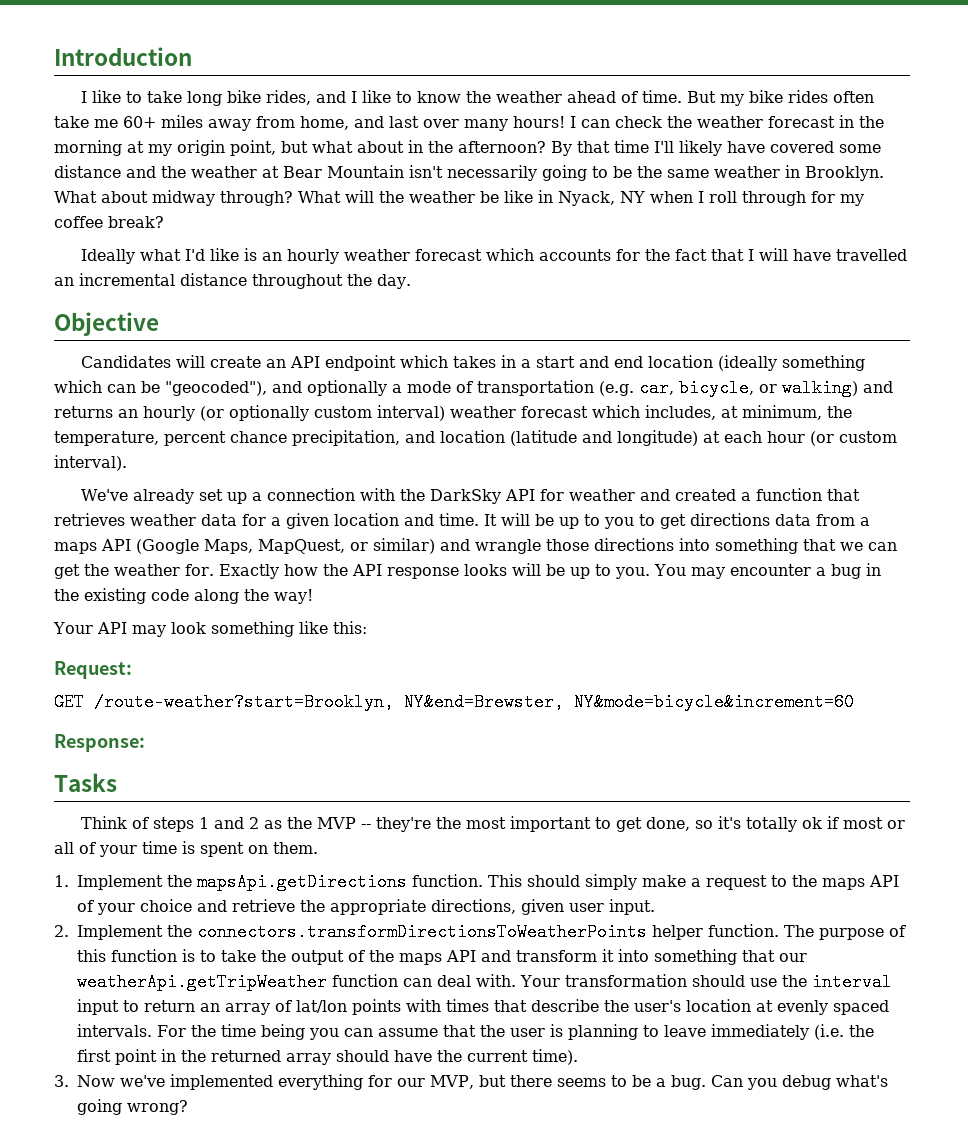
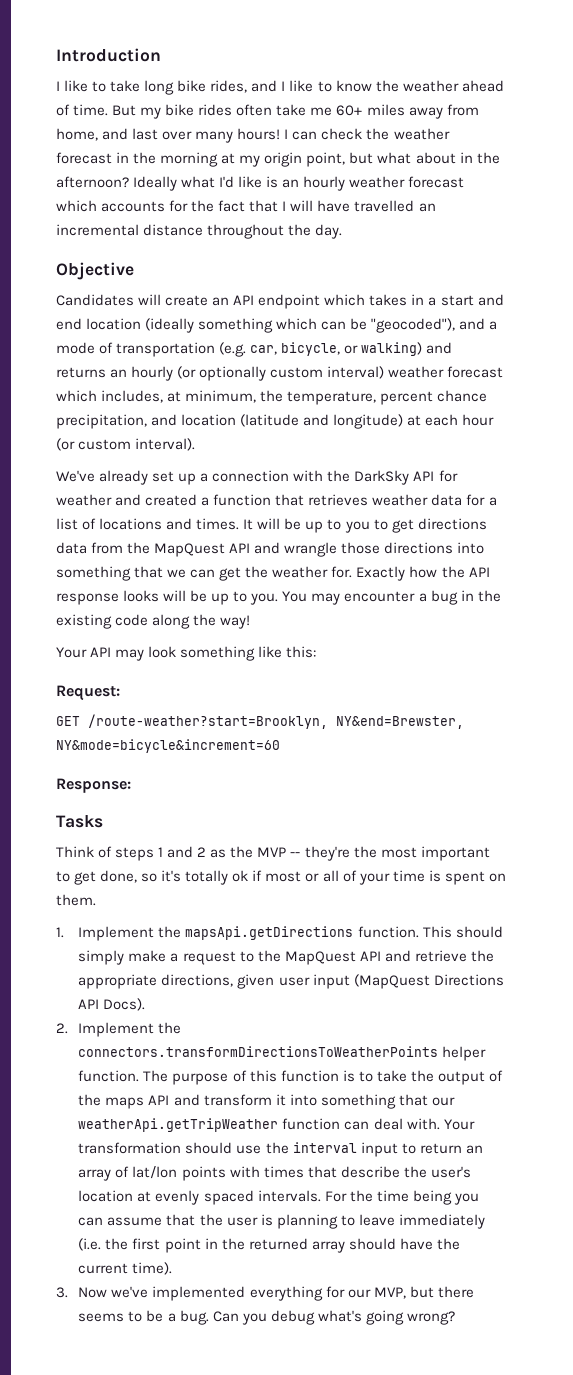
- I can check the weather forecast in the morning at my origin point, but what about in the afternoon? By that time I'll likely have covered some distance and the weather at Bear Mountain isn't necessarily going to be the same weather in Brooklyn. What about midway through? What will the weather be like in Nyack, NY when I roll through for my coffee break?
- Ideally what I'd like is an hourly weather forecast which accounts for the fact that I will have travelled an incremental distance throughout the day.
+ I can check the weather forecast in the morning at my origin point, but what about in the afternoon? Ideally what I'd like is an hourly weather forecast which accounts for the fact that I will have travelled an incremental distance throughout the day.
- Candidates will create an API endpoint which takes in a start and end location (ideally something which can be "geocoded"), and optionally a mode of transportation (e.g. car, bicycle, or walking) and returns an hourly (or optionally custom interval) weather forecast which includes, at minimum, the temperature, percent chance precipitation, and location (latitude and longitude) at each hour (or custom interval).
+ Candidates will create an API endpoint which takes in a start and end location (ideally something which can be "geocoded"), and a mode of transportation (e.g. car, bicycle, or walking) and returns an hourly (or optionally custom interval) weather forecast which includes, at minimum, the temperature, percent chance precipitation, and location (latitude and longitude) at each hour (or custom interval).
- We've already set up a connection with the DarkSky API for weather and created a function that retrieves weather data for a given location and time.
+ We've already set up a connection with the DarkSky API for weather and created a function that retrieves weather data for a list of locations and times.
- It will be up to you to get directions data from a maps API (Google Maps, MapQuest, or similar) and wrangle those directions into something that we can get the weather for.
+ It will be up to you to get directions data from the MapQuest API and wrangle those directions into something that we can get the weather for.
- This should simply make a request to the maps API of your choice and retrieve the appropriate directions, given user input.
+ This should simply make a request to the MapQuest API and retrieve the appropriate directions, given user input (MapQuest Directions API Docs).

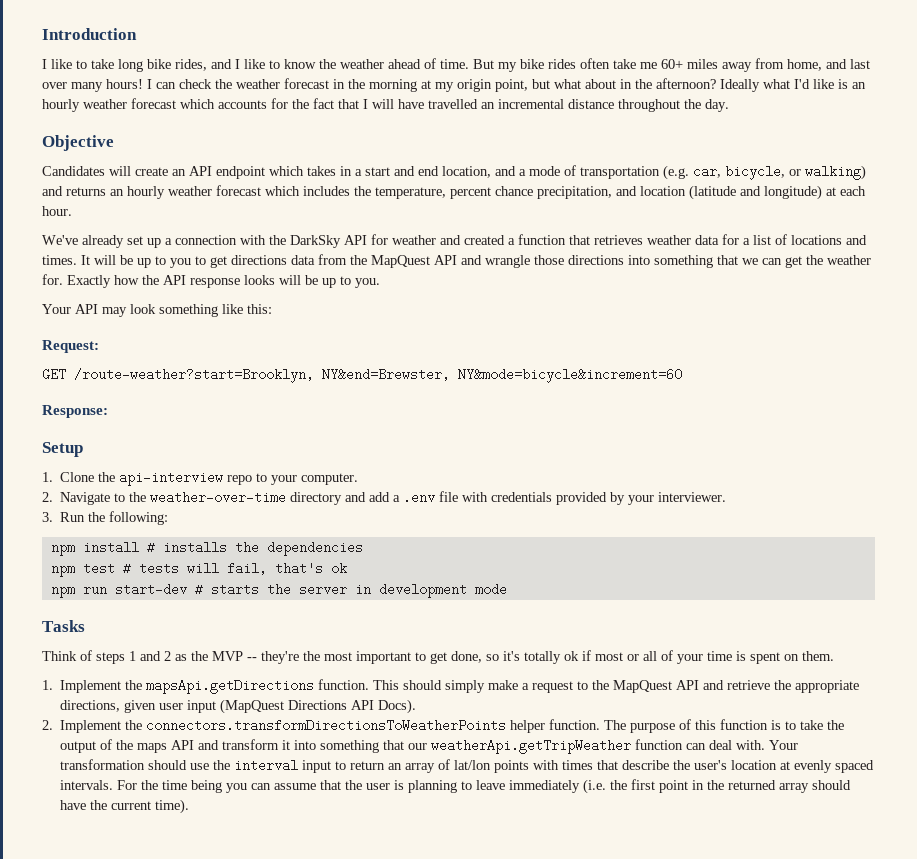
- Candidates will create an API endpoint which takes in a start and end location (ideally something which can be "geocoded"), and a mode of transportation (e.g. car, bicycle, or walking) and returns an hourly (or optionally custom interval) weather forecast which includes, at minimum, the temperature, percent chance precipitation, and location (latitude and longitude) at each hour (or custom interval).
+ Candidates will create an API endpoint which takes in a start and end location, and a mode of transportation (e.g. car, bicycle, or walking) and returns an hourly weather forecast which includes the temperature, percent chance precipitation, and location (latitude and longitude) at each hour.
- You may encounter a bug in the existing code along the way!
+ Setup
+ 1. Clone the api-interview repo to your computer.
+ 2. Navigate to the weather-over-time directory and add a .env file with credentials provided by your interviewer.
+ 3. Run the following:
+ npm install # installs the dependencies
+ npm test # tests will fail, that's ok
+ npm run start-dev # starts the server in development mode
- 3. Now we've implemented everything for our MVP, but there seems to be a bug. Can you debug what's going wrong?

